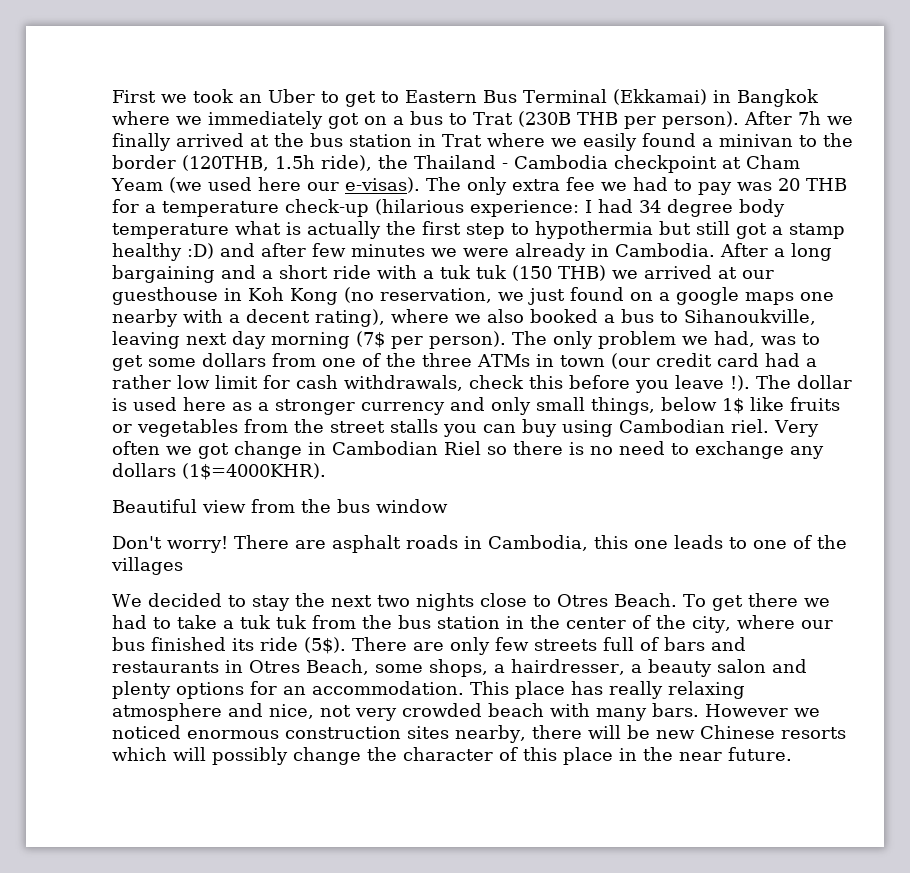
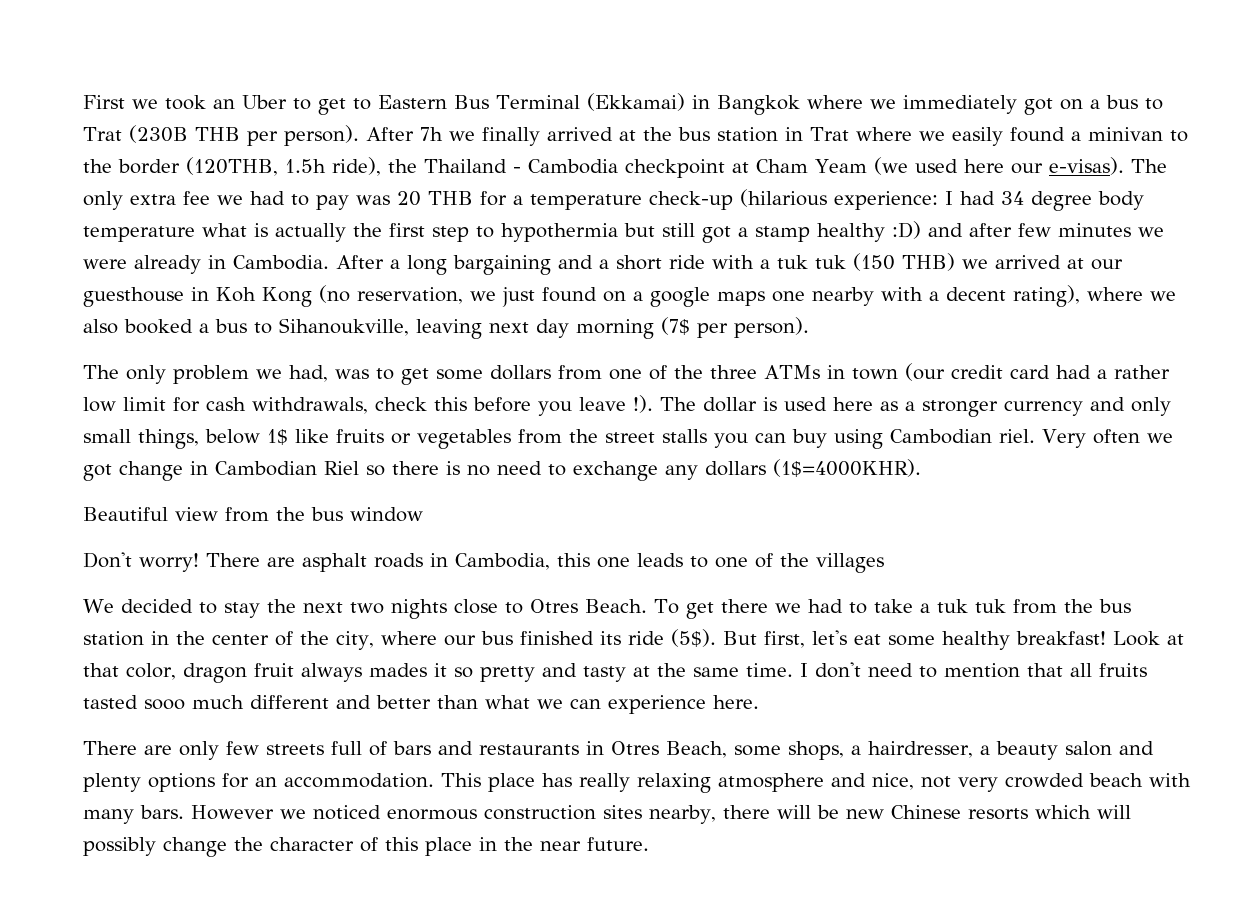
- After a long bargaining and a short ride with a tuk tuk (150 THB) we arrived at our guesthouse in Koh Kong (no reservation, we just found on a google maps one nearby with a decent rating), where we also booked a bus to Sihanoukville, leaving next day morning (7$ per person). The only problem we had, was to get some dollars from one of the three ATMs in town (our credit card had a rather low limit for cash withdrawals, check this before you leave !).
+ After a long bargaining and a short ride with a tuk tuk (150 THB) we arrived at our guesthouse in Koh Kong (no reservation, we just found on a google maps one nearby with a decent rating), where we also booked a bus to Sihanoukville, leaving next day morning (7$ per person).
+ The only problem we had, was to get some dollars from one of the three ATMs in town (our credit card had a rather low limit for cash withdrawals, check this before you leave !).
- To get there we had to take a tuk tuk from the bus station in the center of the city, where our bus finished its ride (5$). There are only few streets full of bars and restaurants in Otres Beach, some shops, a hairdresser, a beauty salon and plenty options for an accommodation.
+ To get there we had to take a tuk tuk from the bus station in the center of the city, where our bus finished its ride (5$). But first, let's eat some healthy breakfast! Look at that color, dragon fruit always mades it so pretty and tasty at the same time. I don't need to mention that all fruits tasted sooo much different and better than what we can experience here.
+ There are only few streets full of bars and restaurants in Otres Beach, some shops, a hairdresser, a beauty salon and plenty options for an accommodation.

